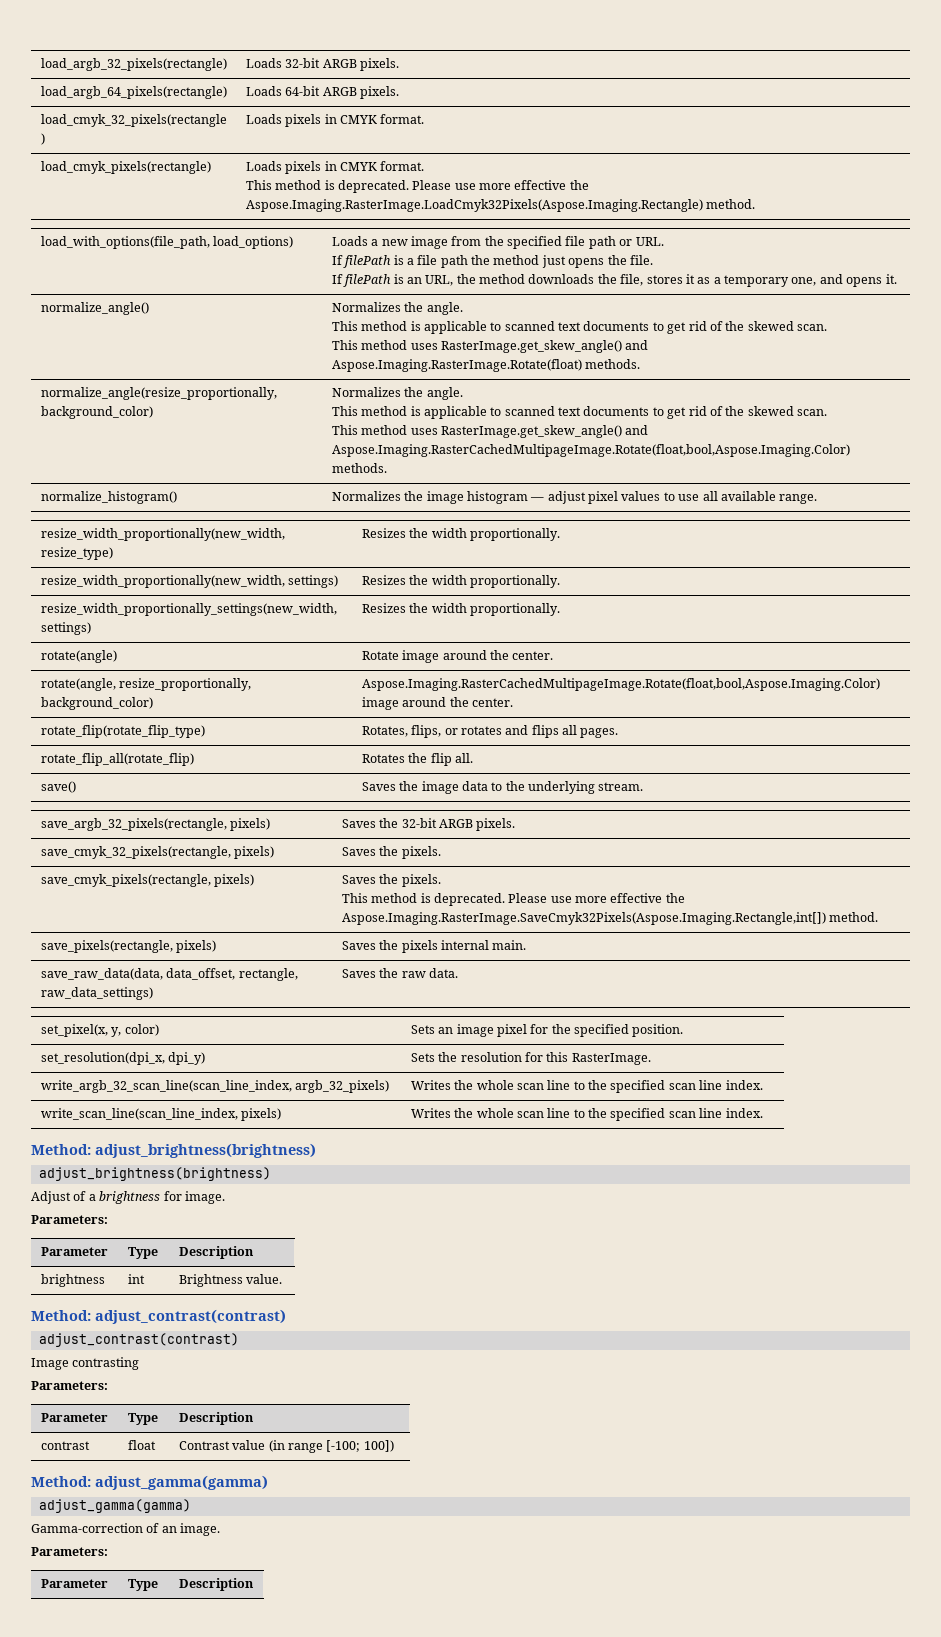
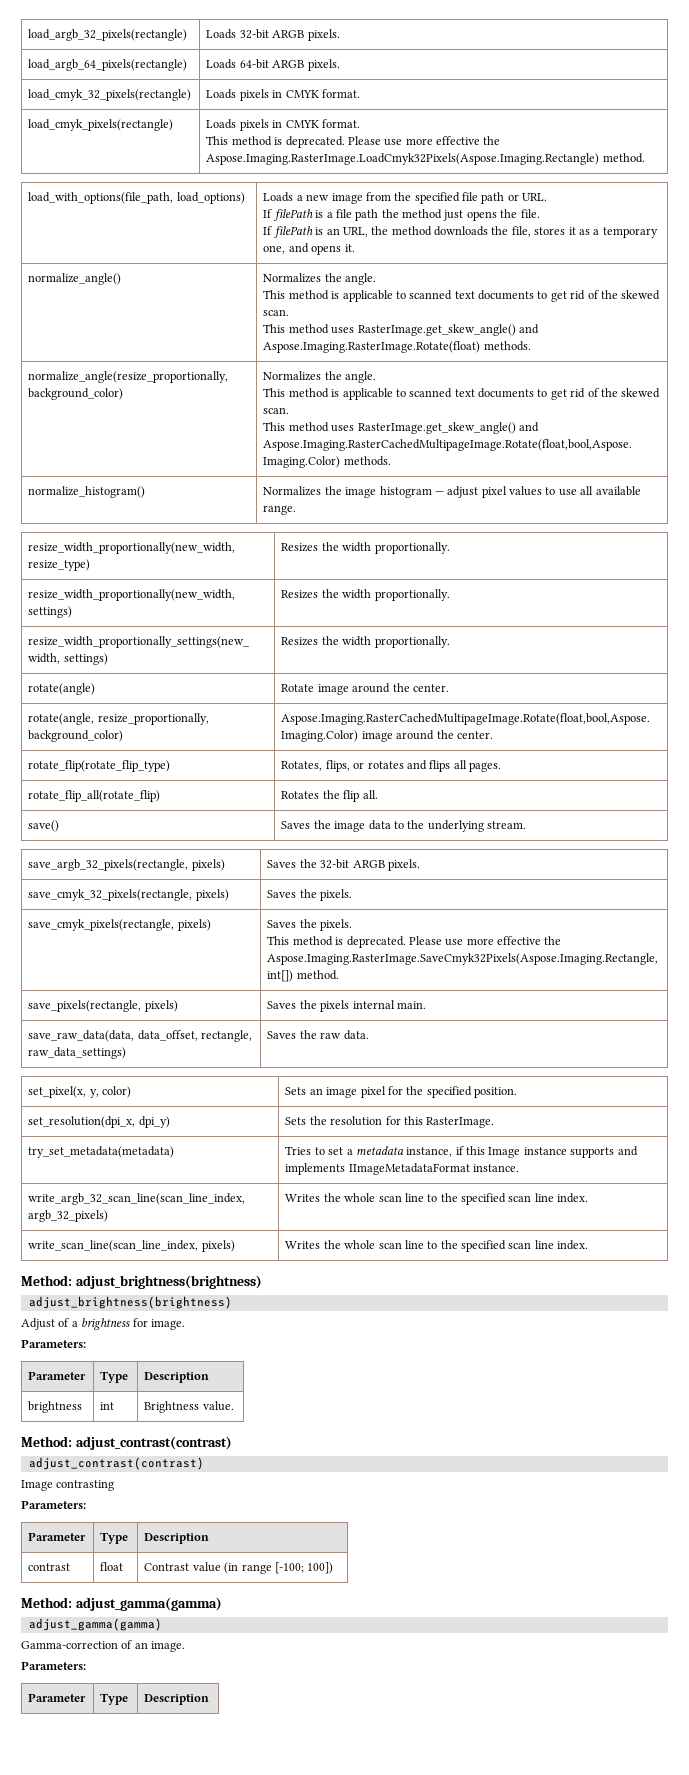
+ try_set_metadata(metadata) | Tries to set a metadata instance, if this Image instance supports and implements IImageMetadataFormat instance.

